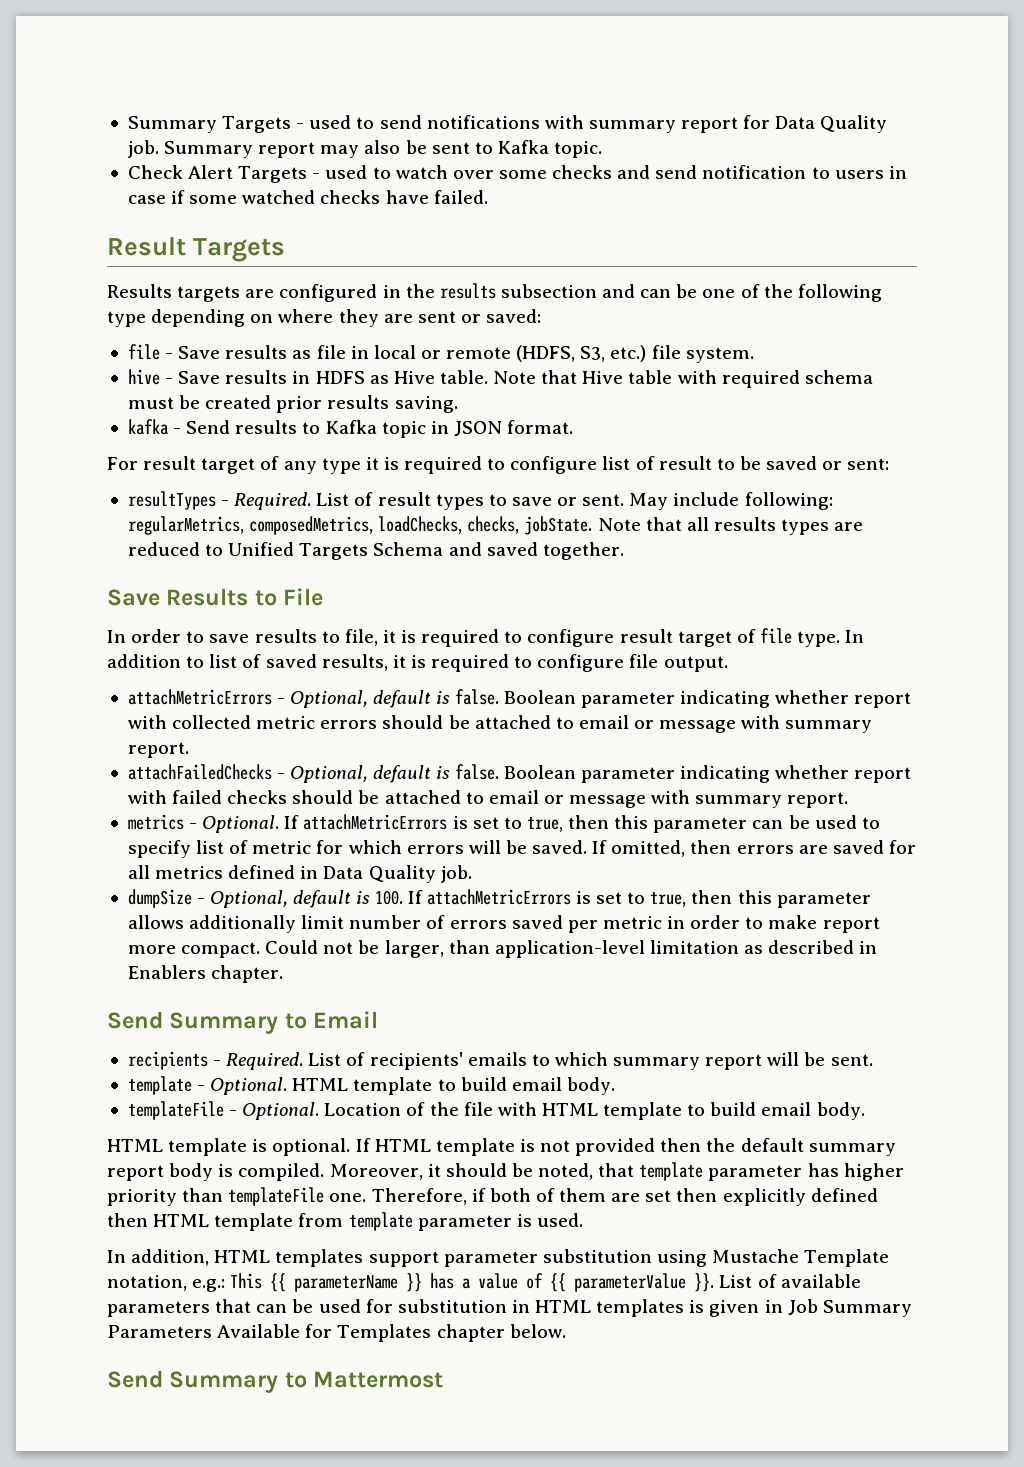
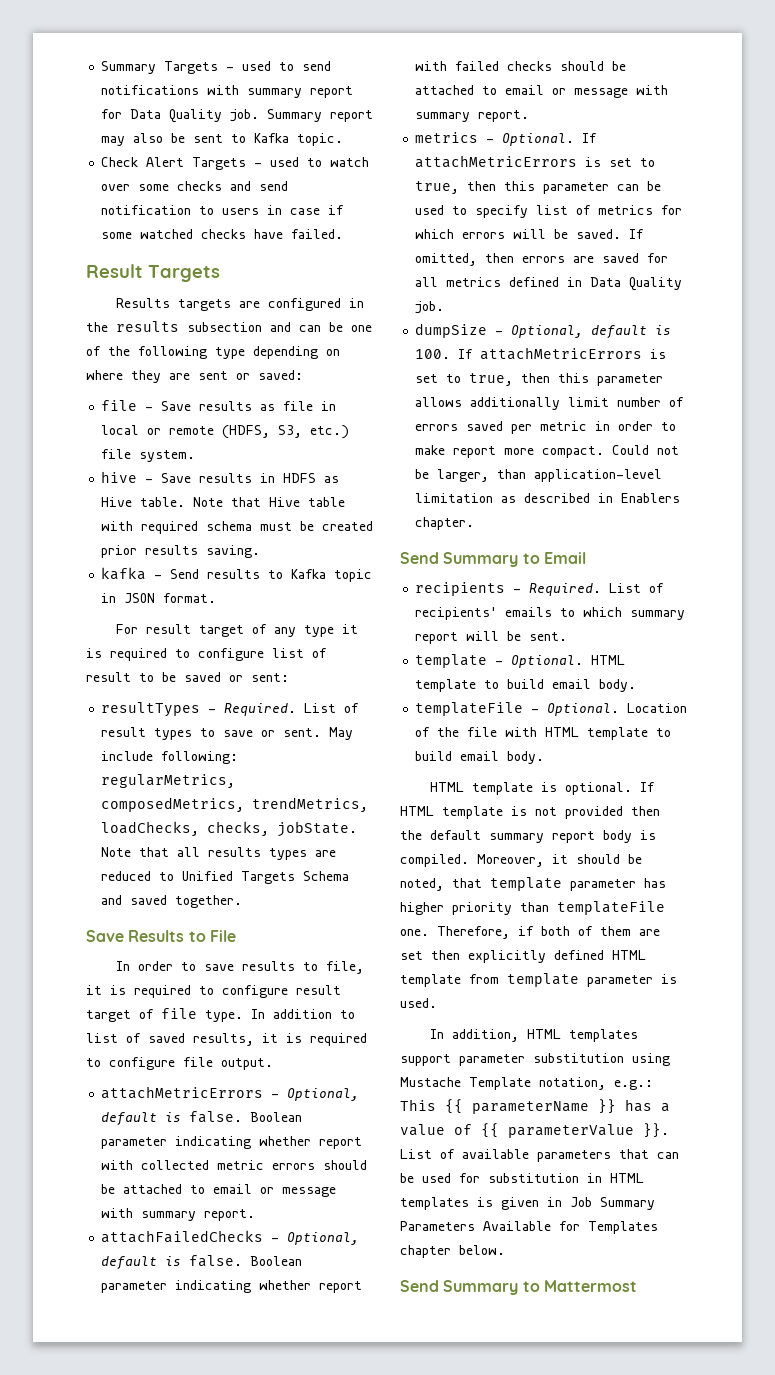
- May include following: regularMetrics, composedMetrics, loadChecks, checks, jobState.
+ May include following: regularMetrics, composedMetrics, trendMetrics, loadChecks, checks, jobState.
- If attachMetricErrors is set to true, then this parameter can be used to specify list of metric for which errors will be saved.
+ If attachMetricErrors is set to true, then this parameter can be used to specify list of metrics for which errors will be saved.
- Therefore, if both of them are set then explicitly defined then HTML template from template parameter is used.
+ Therefore, if both of them are set then explicitly defined HTML template from template parameter is used.

